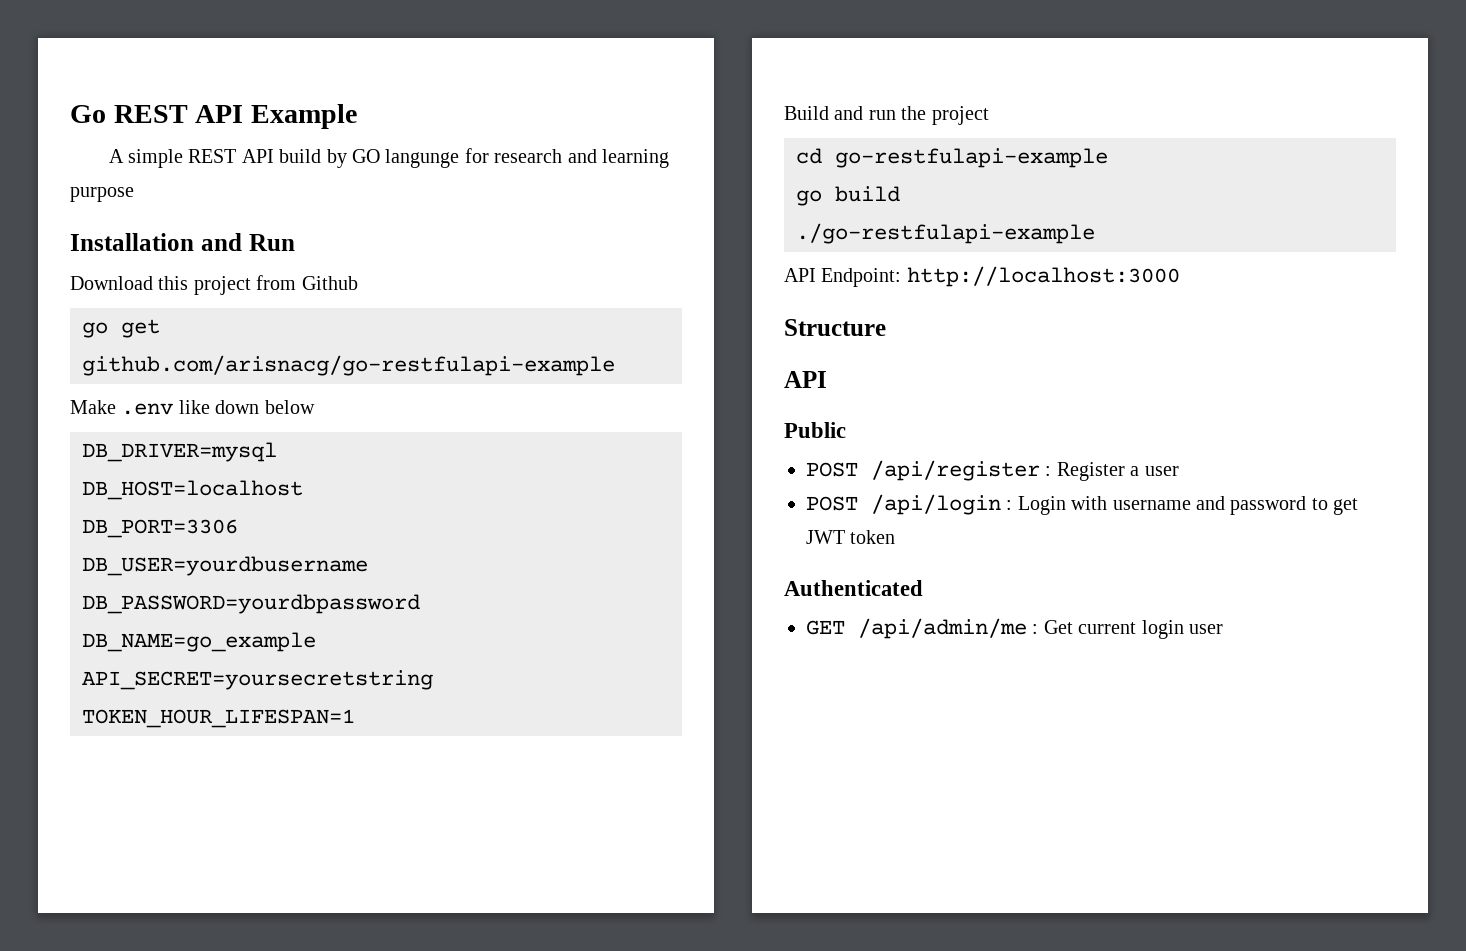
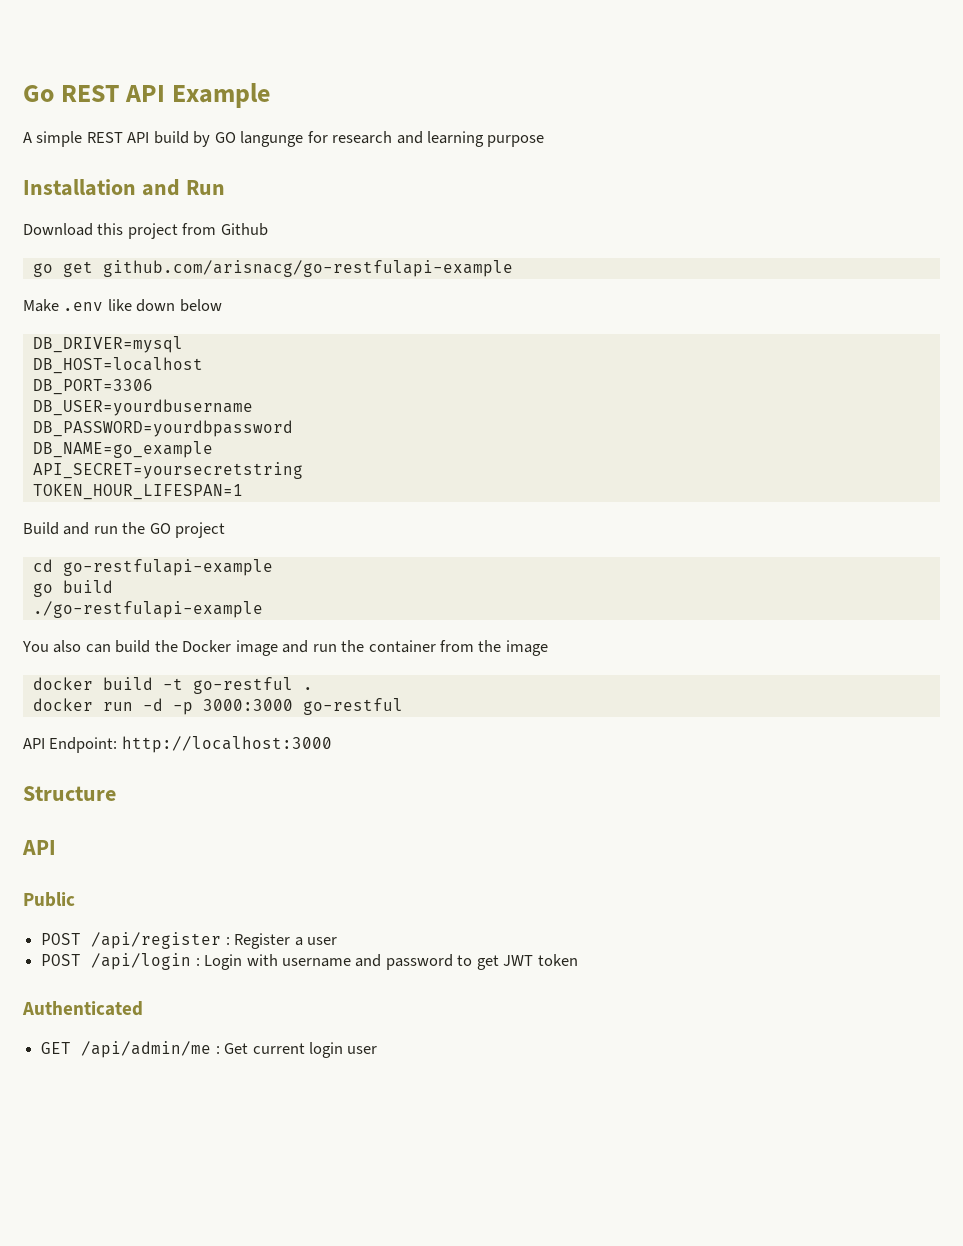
- Build and run the project
+ Build and run the GO project
+ You also can build the Docker image and run the container from the image
+ docker build -t go-restful .
+ docker run -d -p 3000:3000 go-restful

